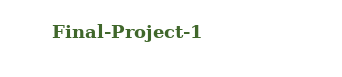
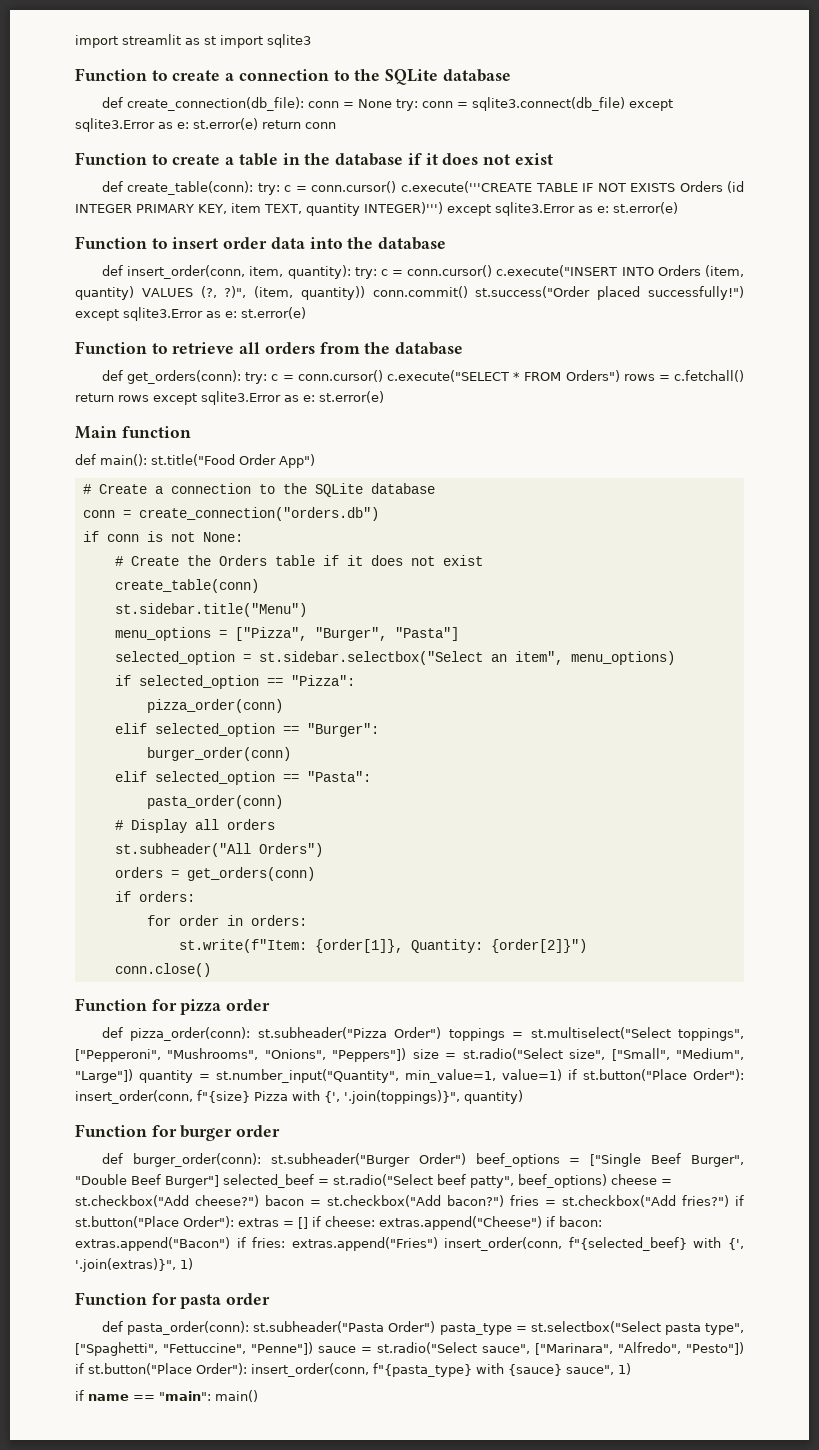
- Final-Project-1
+ import streamlit as st import sqlite3
+ Function to create a connection to the SQLite database
+ def create_connection(db_file): conn = None try: conn = sqlite3.connect(db_file) except sqlite3.Error as e: st.error(e) return conn
+ Function to create a table in the database if it does not exist
+ def create_table(conn): try: c = conn.cursor() c.execute('''CREATE TABLE IF NOT EXISTS Orders (id INTEGER PRIMARY KEY, item TEXT, quantity INTEGER)''') except sqlite3.Error as e: st.error(e)
+ Function to insert order data into the database
+ def insert_order(conn, item, quantity): try: c = conn.cursor() c.execute("INSERT INTO Orders (item, quantity) VALUES (?, ?)", (item, quantity)) conn.commit() st.success("Order placed successfully!") except sqlite3.Error as e: st.error(e)
+ Function to retrieve all orders from the database
+ def get_orders(conn): try: c = conn.cursor() c.execute("SELECT * FROM Orders") rows = c.fetchall() return rows except sqlite3.Error as e: st.error(e)
+ Main function
+ def main(): st.title("Food Order App")
+ # Create a connection to the SQLite database
+ conn = create_connection("orders.db")
+ if conn is not None:
+ # Create the Orders table if it does not exist
+ create_table(conn)
+ st.sidebar.title("Menu")
+ menu_options = ["Pizza", "Burger", "Pasta"]
+ selected_option = st.sidebar.selectbox("Select an item", menu_options)
+ if selected_option == "Pizza":
+ pizza_order(conn)
+ elif selected_option == "Burger":
+ burger_order(conn)
+ elif selected_option == "Pasta":
+ pasta_order(conn)
+ # Display all orders
+ st.subheader("All Orders")
+ orders = get_orders(conn)
+ if orders:
+ for order in orders:
+ st.write(f"Item: {order[1]}, Quantity: {order[2]}")
+ conn.close()
+ Function for pizza order
+ def pizza_order(conn): st.subheader("Pizza Order") toppings = st.multiselect("Select toppings", ["Pepperoni", "Mushrooms", "Onions", "Peppers"]) size = st.radio("Select size", ["Small", "Medium", "Large"]) quantity = st.number_input("Quantity", min_value=1, value=1) if st.button("Place Order"): insert_order(conn, f"{size} Pizza with {', '.join(toppings)}", quantity)
+ Function for burger order
+ def burger_order(conn): st.subheader("Burger Order") beef_options = ["Single Beef Burger", "Double Beef Burger"] selected_beef = st.radio("Select beef patty", beef_options) cheese = st.checkbox("Add cheese?") bacon = st.checkbox("Add bacon?") fries = st.checkbox("Add fries?") if st.button("Place Order"): extras = [] if cheese: extras.append("Cheese") if bacon: extras.append("Bacon") if fries: extras.append("Fries") insert_order(conn, f"{selected_beef} with {', '.join(extras)}", 1)
+ Function for pasta order
+ def pasta_order(conn): st.subheader("Pasta Order") pasta_type = st.selectbox("Select pasta type", ["Spaghetti", "Fettuccine", "Penne"]) sauce = st.radio("Select sauce", ["Marinara", "Alfredo", "Pesto"]) if st.button("Place Order"): insert_order(conn, f"{pasta_type} with {sauce} sauce", 1)
+ if name == "main": main()

